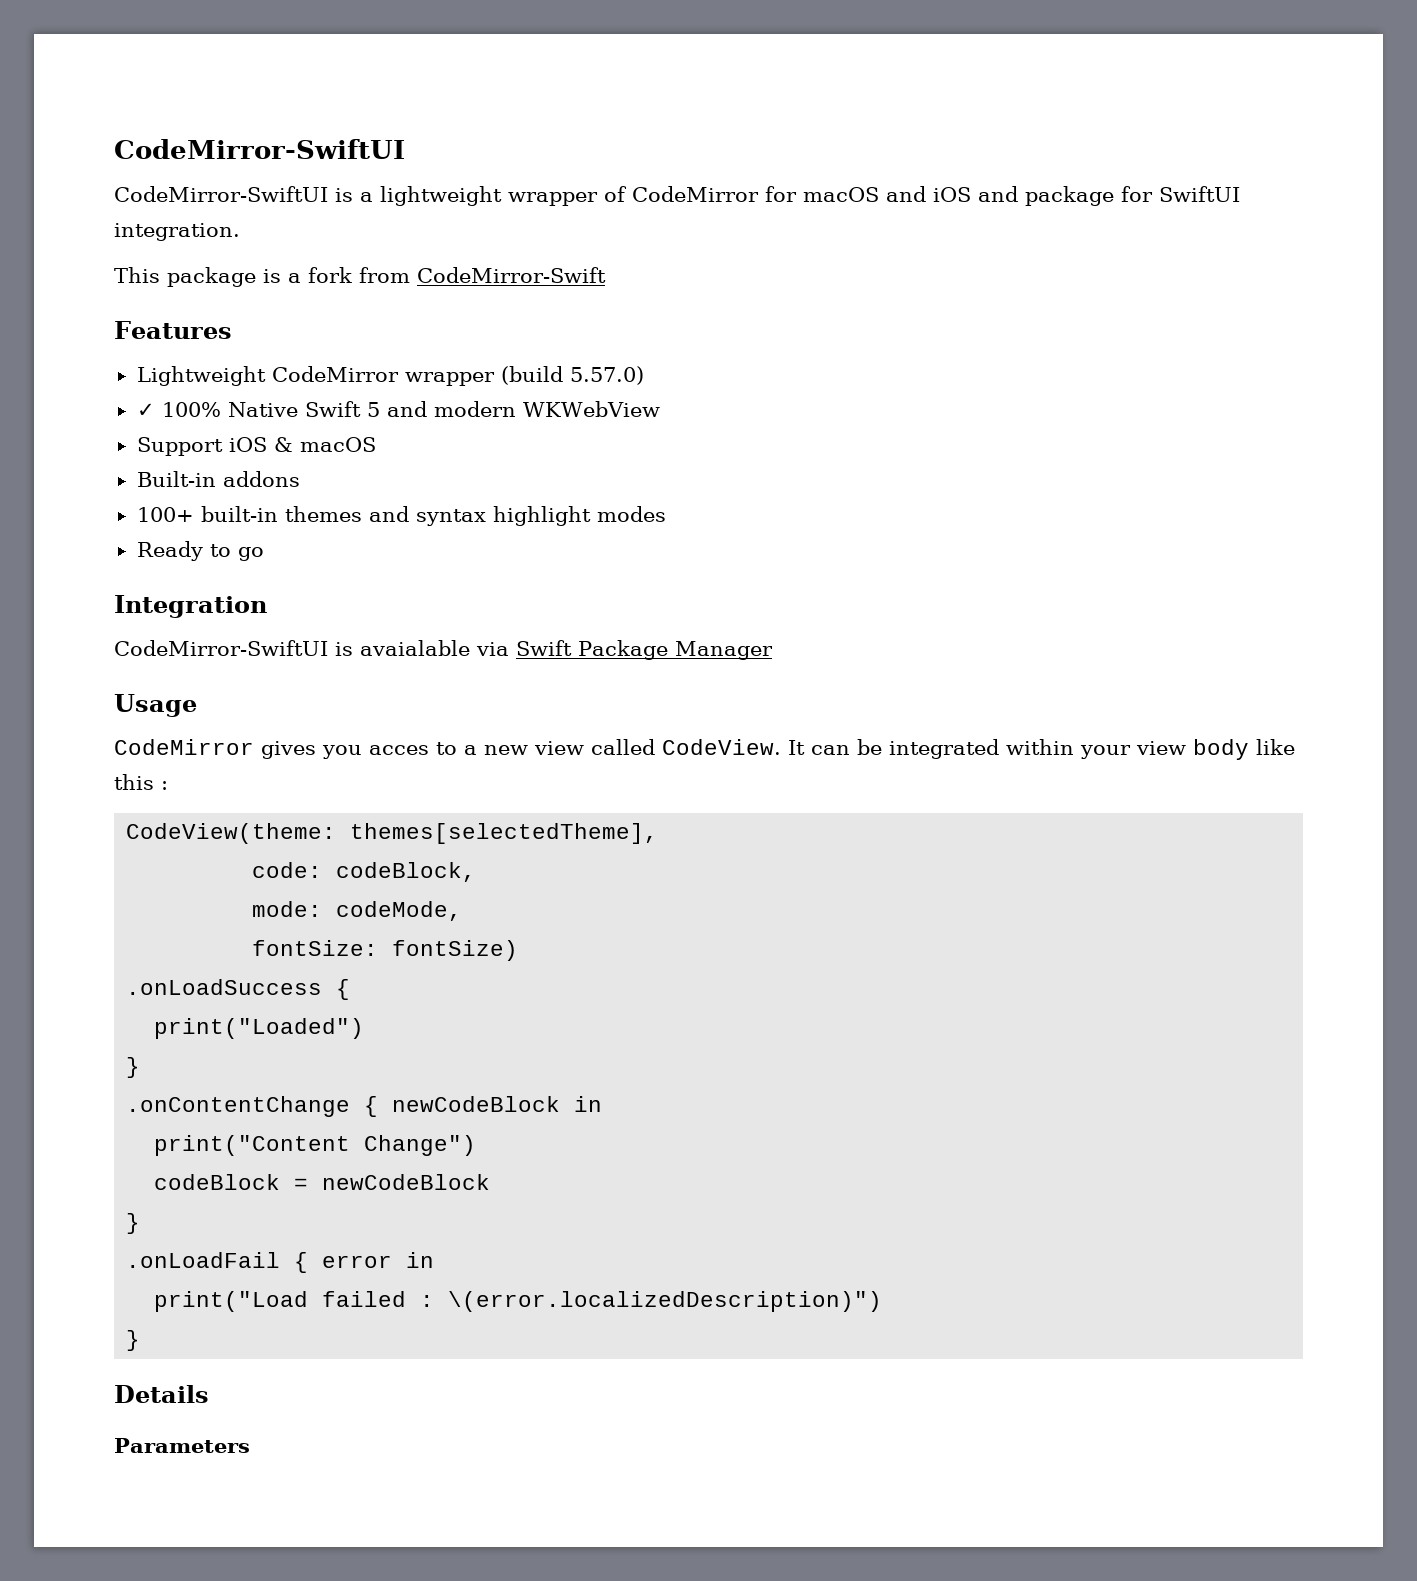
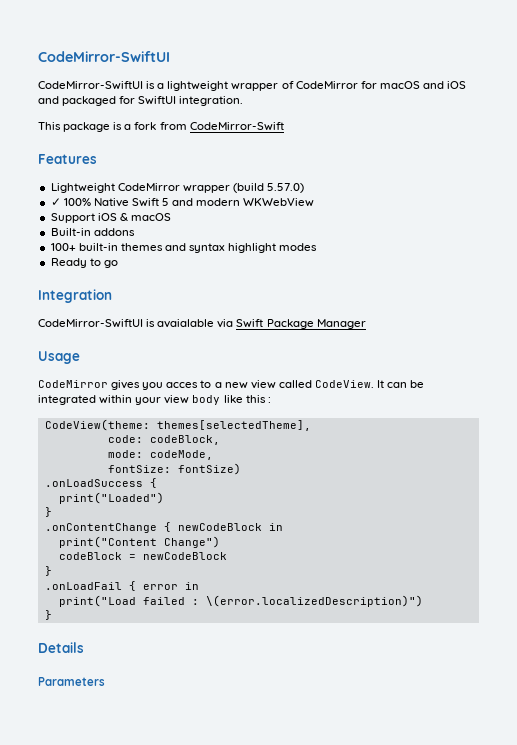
- CodeMirror-SwiftUI is a lightweight wrapper of CodeMirror for macOS and iOS and package for SwiftUI integration.
+ CodeMirror-SwiftUI is a lightweight wrapper of CodeMirror for macOS and iOS and packaged for SwiftUI integration.

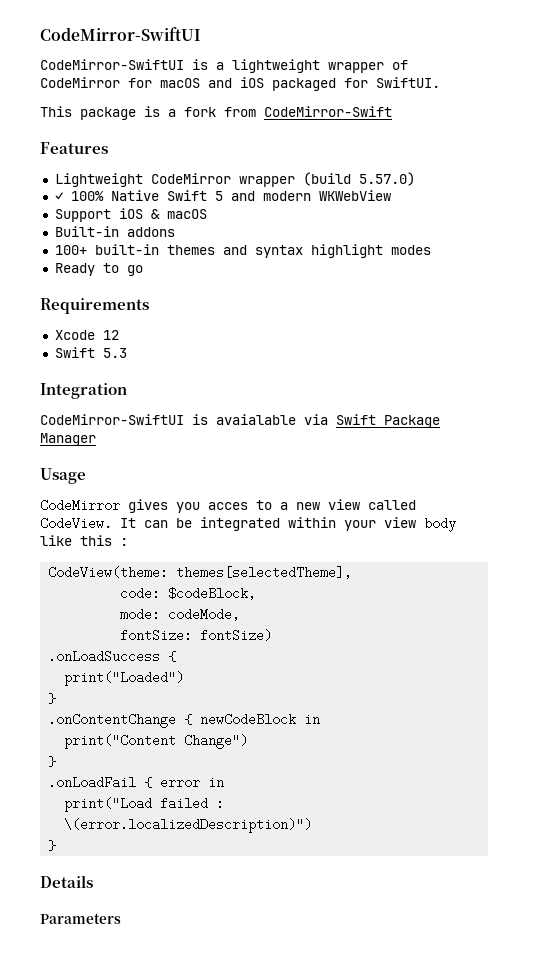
- CodeMirror-SwiftUI is a lightweight wrapper of CodeMirror for macOS and iOS and packaged for SwiftUI integration.
+ CodeMirror-SwiftUI is a lightweight wrapper of CodeMirror for macOS and iOS packaged for SwiftUI.
+ Requirements
+ Xcode 12
+ Swift 5.3
- code: codeBlock,
+ code: $codeBlock,
- codeBlock = newCodeBlock

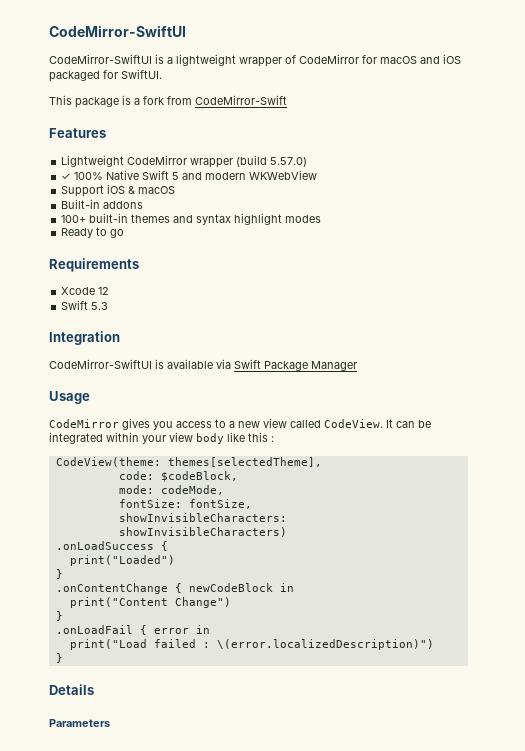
- CodeMirror-SwiftUI is avaialable via Swift Package Manager
+ CodeMirror-SwiftUI is available via Swift Package Manager
- CodeMirror gives you acces to a new view called CodeView.
+ CodeMirror gives you access to a new view called CodeView.
- fontSize: fontSize)
+ fontSize: fontSize,
+ showInvisibleCharacters: showInvisibleCharacters)

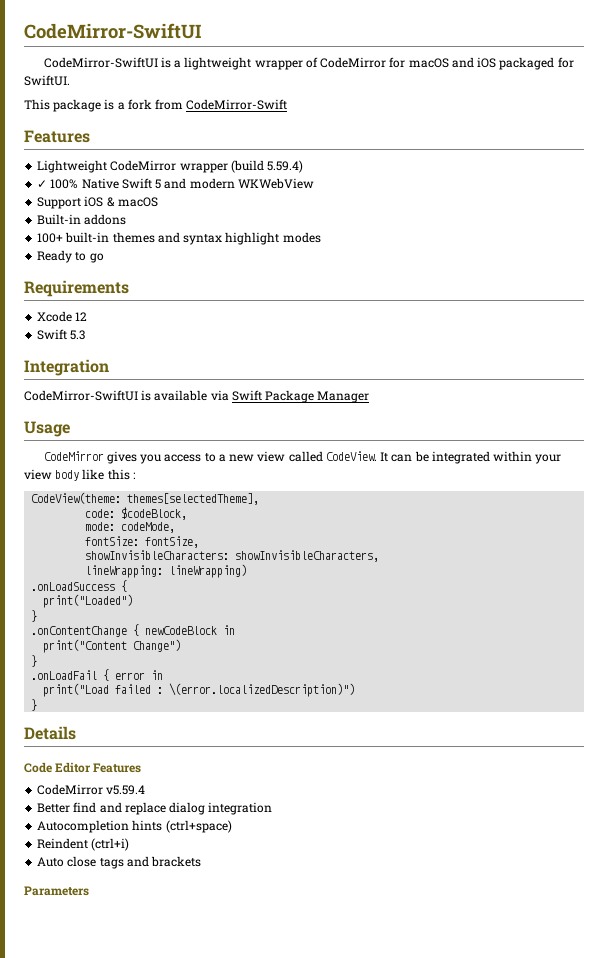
- Lightweight CodeMirror wrapper (build 5.57.0)
+ Lightweight CodeMirror wrapper (build 5.59.4)
- showInvisibleCharacters: showInvisibleCharacters)
+ showInvisibleCharacters: showInvisibleCharacters,
+ lineWrapping: lineWrapping)
+ Code Editor Features
+ CodeMirror v5.59.4
+ Better find and replace dialog integration
+ Autocompletion hints (ctrl+space)
+ Reindent (ctrl+i)
+ Auto close tags and brackets

